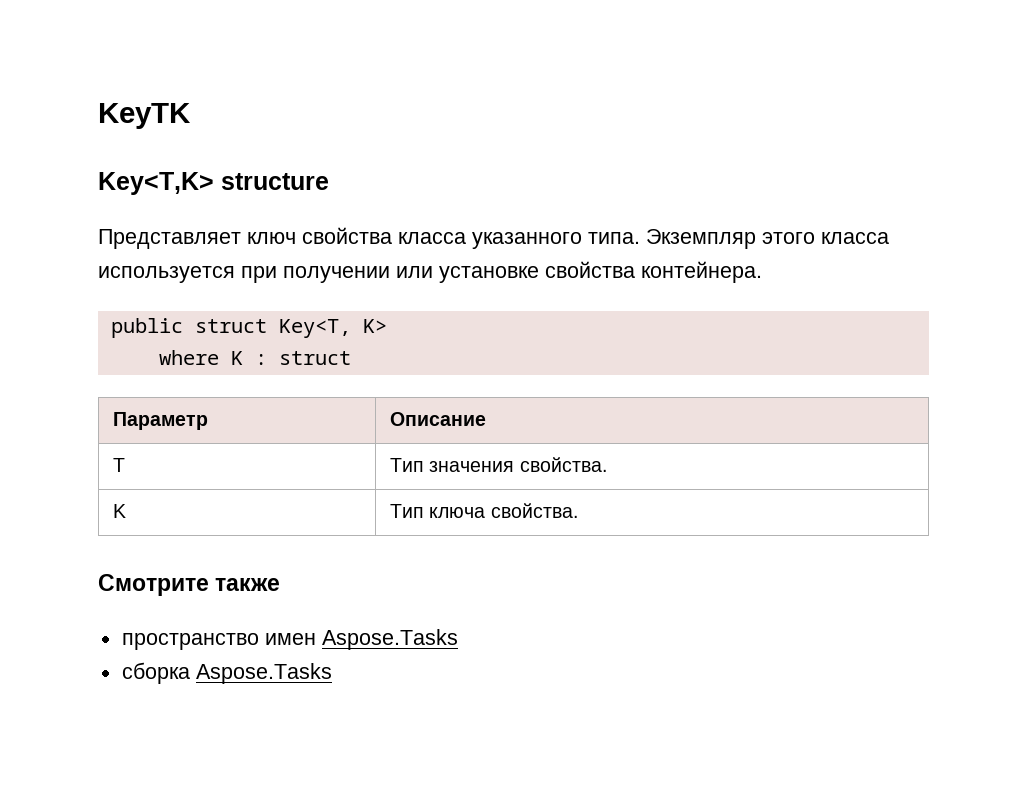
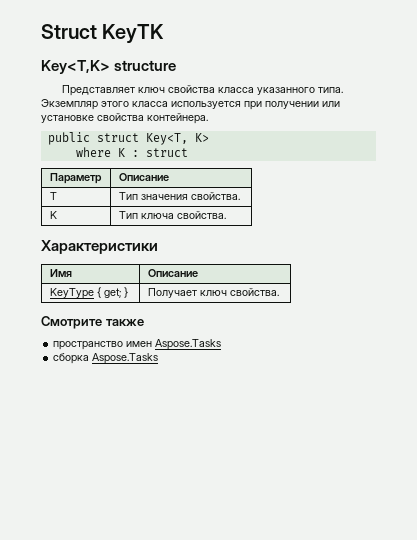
- KeyTK
+ Struct KeyTK
+ Характеристики
+ Имя | Описание
+ KeyType { get; } | Получает ключ свойства.

